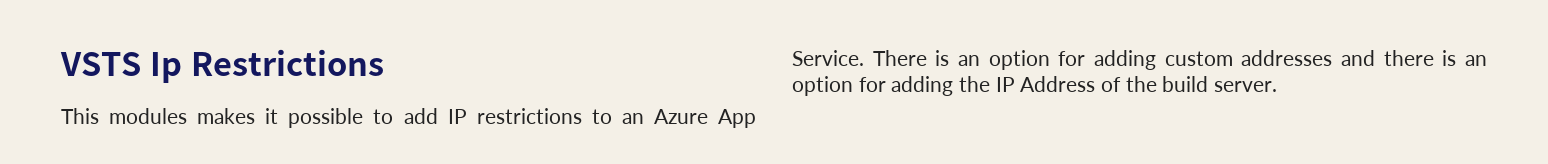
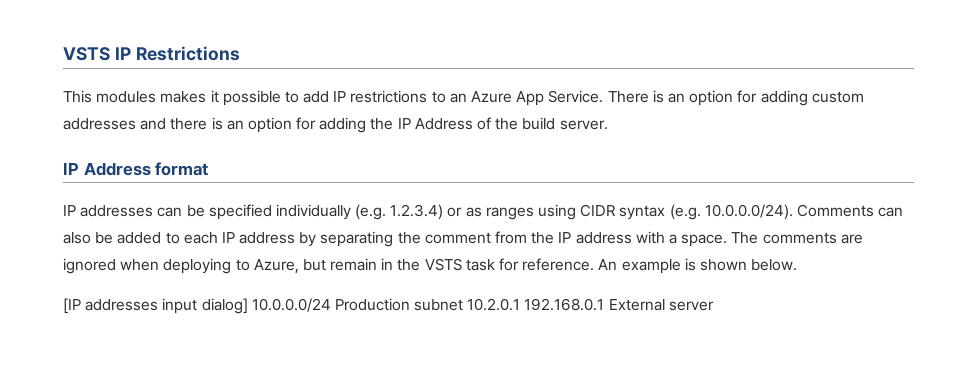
- VSTS Ip Restrictions
+ VSTS IP Restrictions
+ IP Address format
+ IP addresses can be specified individually (e.g. 1.2.3.4) or as ranges using CIDR syntax (e.g. 10.0.0.0/24). Comments can also be added to each IP address by separating the comment from the IP address with a space. The comments are ignored when deploying to Azure, but remain in the VSTS task for reference. An example is shown below.
+ [IP addresses input dialog] 10.0.0.0/24 Production subnet 10.2.0.1 192.168.0.1 External server

